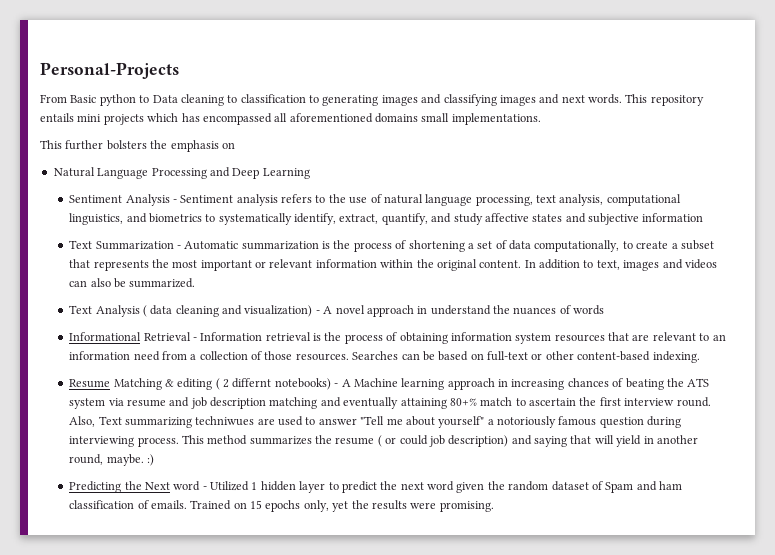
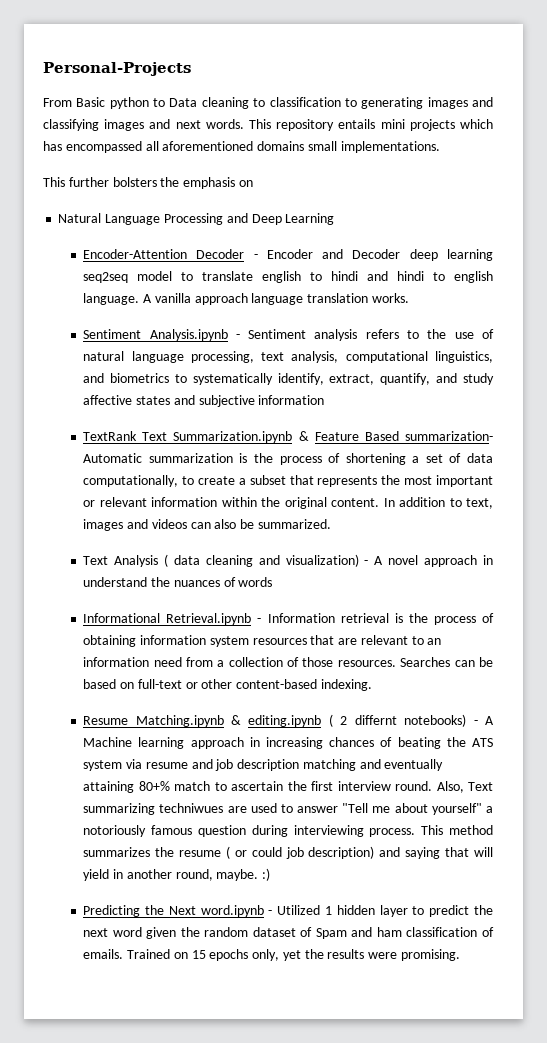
- Sentiment Analysis - Sentiment analysis refers to the use of natural language processing, text analysis, computational linguistics, and biometrics to systematically identify, extract, quantify, and study affective states and subjective information
+ Encoder-Attention Decoder - Encoder and Decoder deep learning seq2seq model to translate english to hindi and hindi to english language. A vanilla approach language translation works.
+ Sentiment Analysis.ipynb - Sentiment analysis refers to the use of natural language processing, text analysis, computational linguistics, and biometrics to systematically identify, extract, quantify, and study affective states and subjective information
- Text Summarization - Automatic summarization is the process of shortening a set of data computationally, to create a subset that represents the most important or relevant information within the original content.
+ TextRank Text Summarization.ipynb & Feature Based summarization- Automatic summarization is the process of shortening a set of data computationally, to create a subset that represents the most important or relevant information within the original content.
- Informational Retrieval - Information retrieval is the process of obtaining information system resources that are relevant to an information need from a collection of those resources.
+ Informational Retrieval.ipynb - Information retrieval is the process of obtaining information system resources that are relevant to an information need from a collection of those resources.
- Resume Matching & editing ( 2 differnt notebooks) - A Machine learning approach in increasing chances of beating the ATS system via resume and job description matching and eventually attaining 80+% match to ascertain the first interview round.
+ Resume Matching.ipynb & editing.ipynb ( 2 differnt notebooks) - A Machine learning approach in increasing chances of beating the ATS system via resume and job description matching and eventually attaining 80+% match to ascertain the first interview round.
- Predicting the Next word - Utilized 1 hidden layer to predict the next word given the random dataset of Spam and ham classification of emails.
+ Predicting the Next word.ipynb - Utilized 1 hidden layer to predict the next word given the random dataset of Spam and ham classification of emails.

